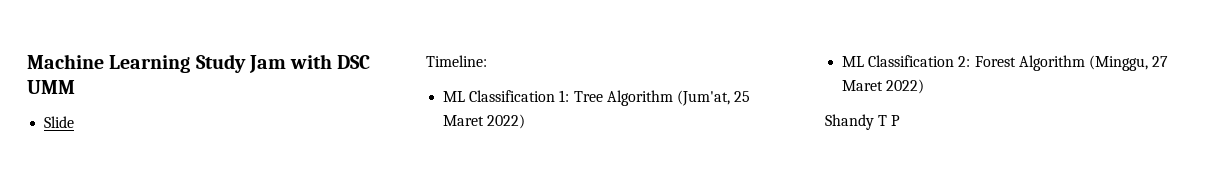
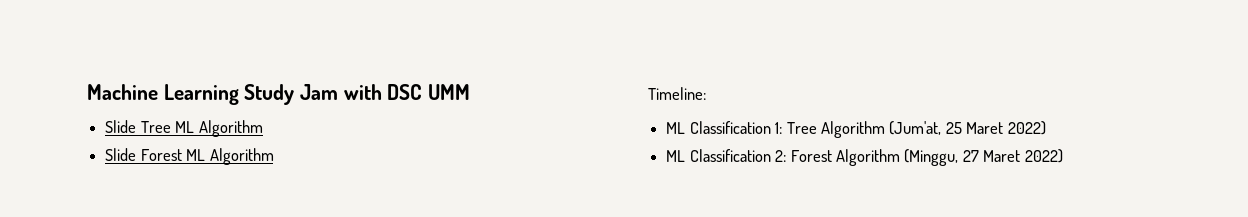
- Slide
+ Slide Tree ML Algorithm
+ Slide Forest ML Algorithm
- Shandy T P

